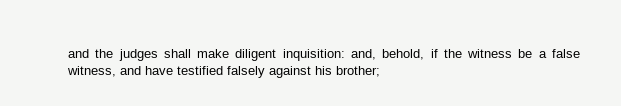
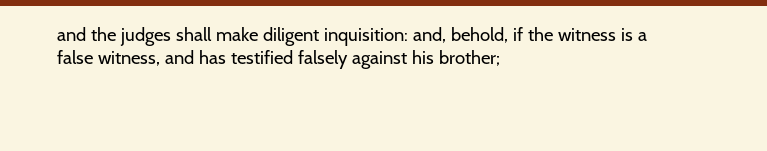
- and the judges shall make diligent inquisition: and, behold, if the witness be a false witness, and have testified falsely against his brother;
+ and the judges shall make diligent inquisition: and, behold, if the witness is a false witness, and has testified falsely against his brother;

